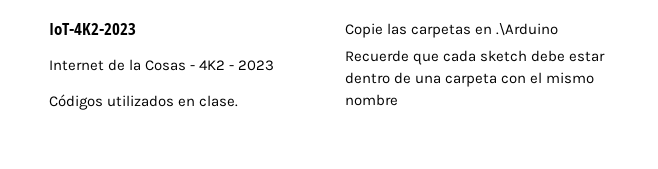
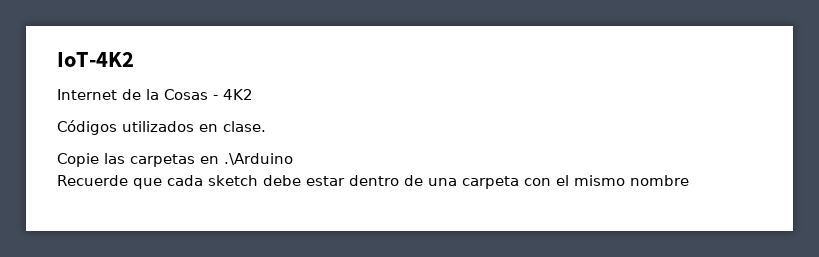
- IoT-4K2-2023
+ IoT-4K2
- Internet de la Cosas - 4K2 - 2023
+ Internet de la Cosas - 4K2

